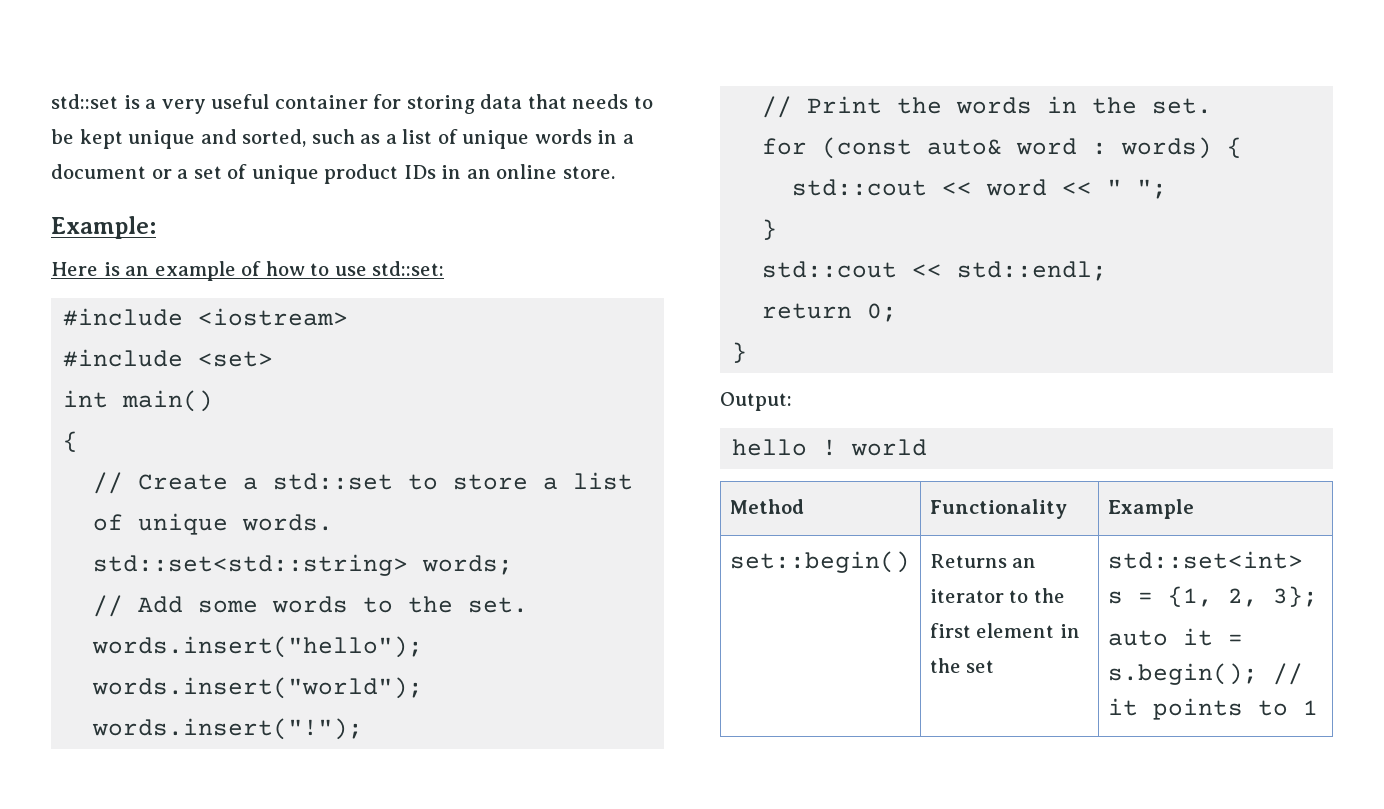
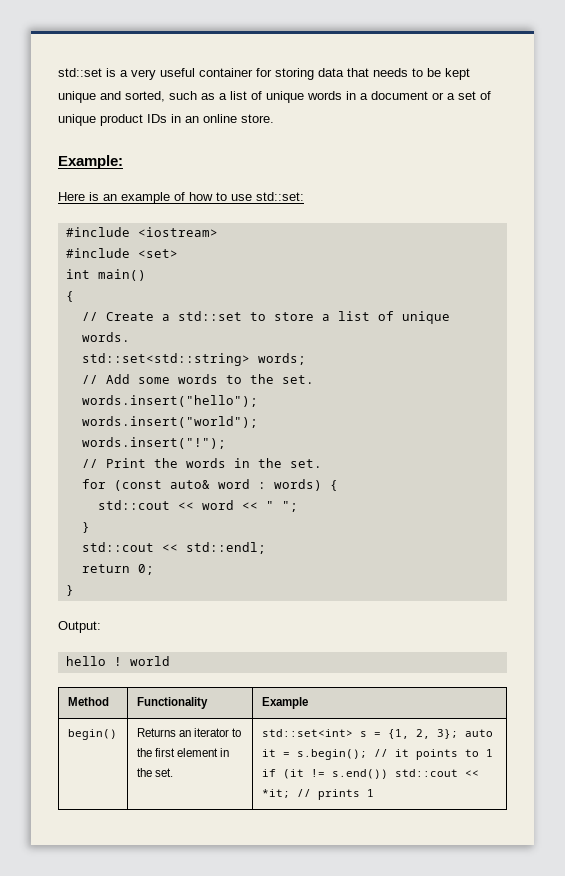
- set::begin() | Returns an iterator to the first element in the set | std::set<int> s = {1, 2, 3};
- auto it = s.begin(); // it points to 1
+ begin() | Returns an iterator to the first element in the set. | std::set<int> s = {1, 2, 3}; auto it = s.begin(); // it points to 1 if (it != s.end()) std::cout << *it; // prints 1

